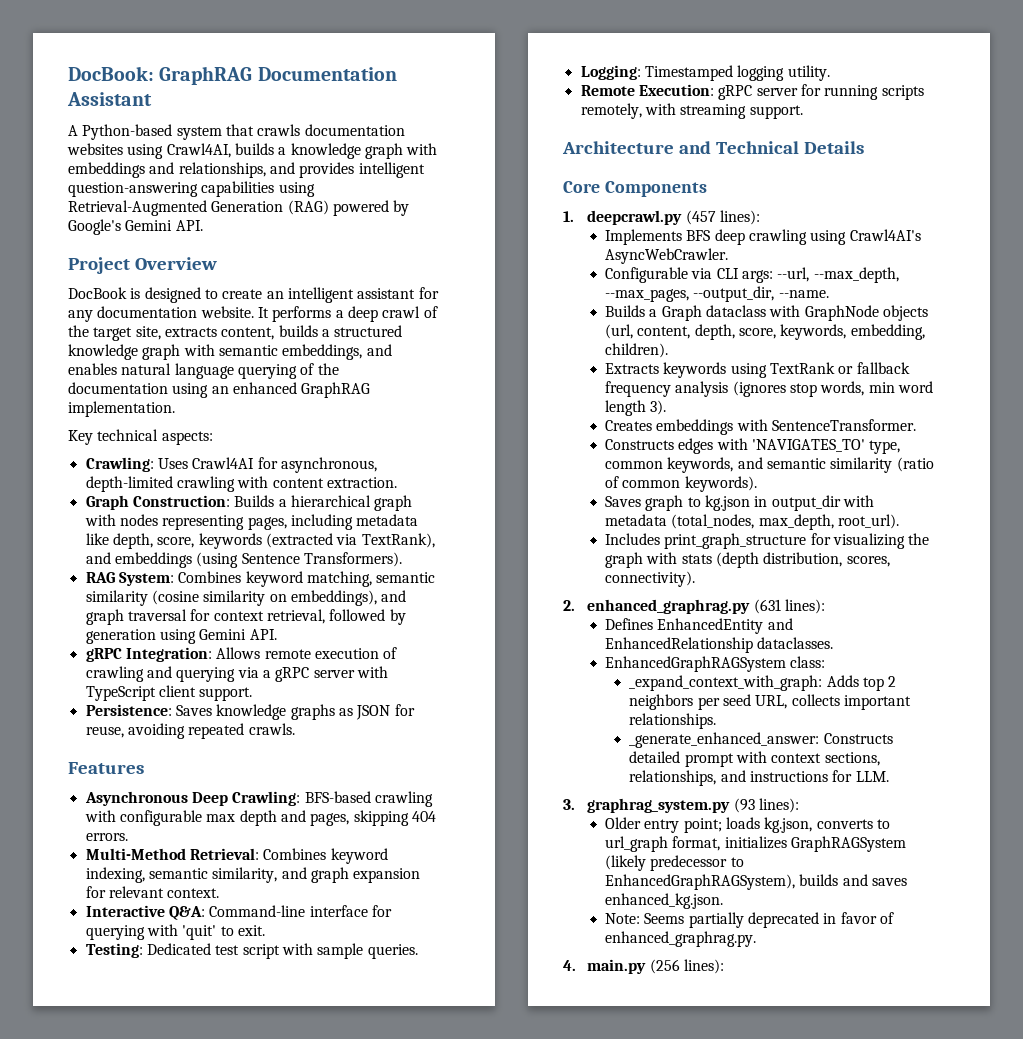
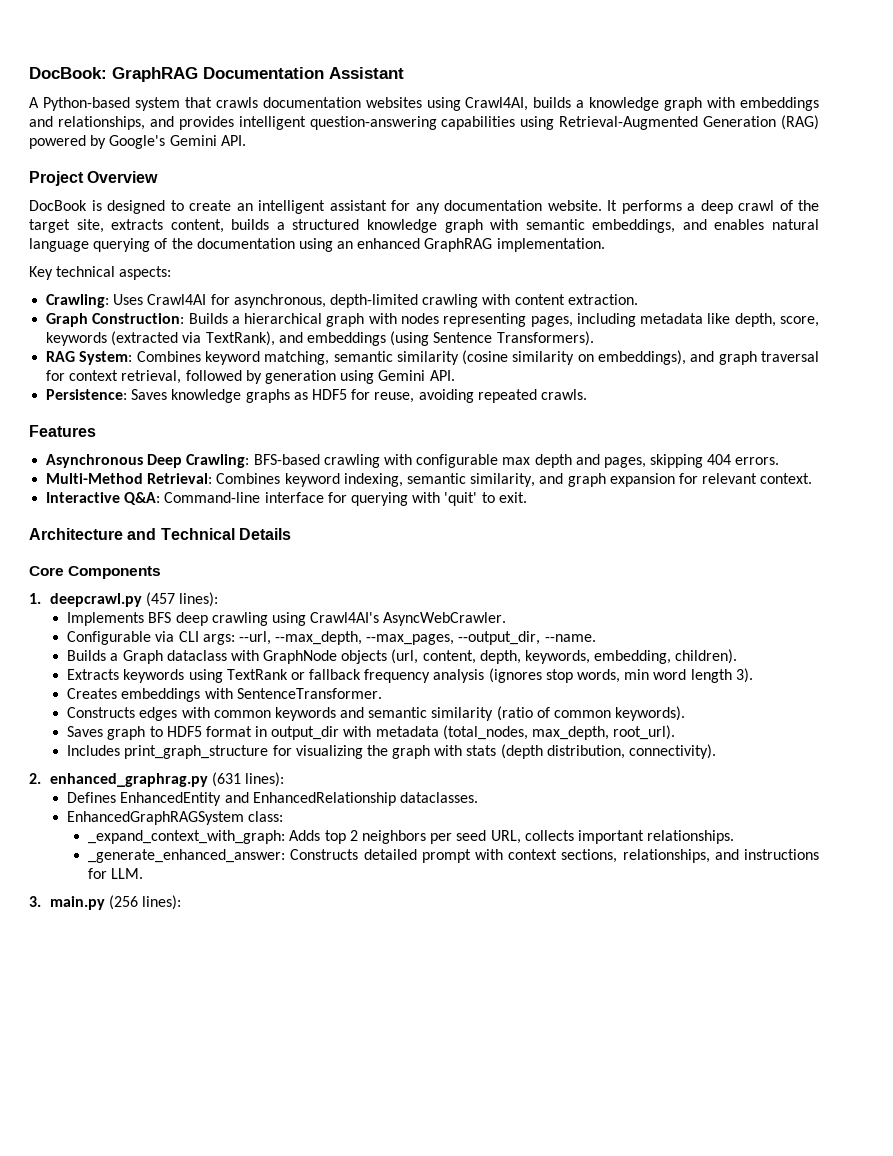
- gRPC Integration: Allows remote execution of crawling and querying via a gRPC server with TypeScript client support.
- Persistence: Saves knowledge graphs as JSON for reuse, avoiding repeated crawls.
+ Persistence: Saves knowledge graphs as HDF5 for reuse, avoiding repeated crawls.
- Testing: Dedicated test script with sample queries.
- Logging: Timestamped logging utility.
- Remote Execution: gRPC server for running scripts remotely, with streaming support.
- Builds a Graph dataclass with GraphNode objects (url, content, depth, score, keywords, embedding, children).
+ Builds a Graph dataclass with GraphNode objects (url, content, depth, keywords, embedding, children).
- Constructs edges with 'NAVIGATES_TO' type, common keywords, and semantic similarity (ratio of common keywords).
+ Constructs edges with common keywords and semantic similarity (ratio of common keywords).
- Saves graph to kg.json in output_dir with metadata (total_nodes, max_depth, root_url).
+ Saves graph to HDF5 format in output_dir with metadata (total_nodes, max_depth, root_url).
- Includes print_graph_structure for visualizing the graph with stats (depth distribution, scores, connectivity).
+ Includes print_graph_structure for visualizing the graph with stats (depth distribution, connectivity).
- 3. graphrag_system.py (93 lines):
- Older entry point; loads kg.json, converts to url_graph format, initializes GraphRAGSystem (likely predecessor to EnhancedGraphRAGSystem), builds and saves enhanced_kg.json.
- Note: Seems partially deprecated in favor of enhanced_graphrag.py.
- 4. main.py (256 lines):
+ 3. main.py (256 lines):

